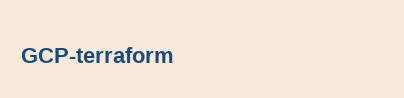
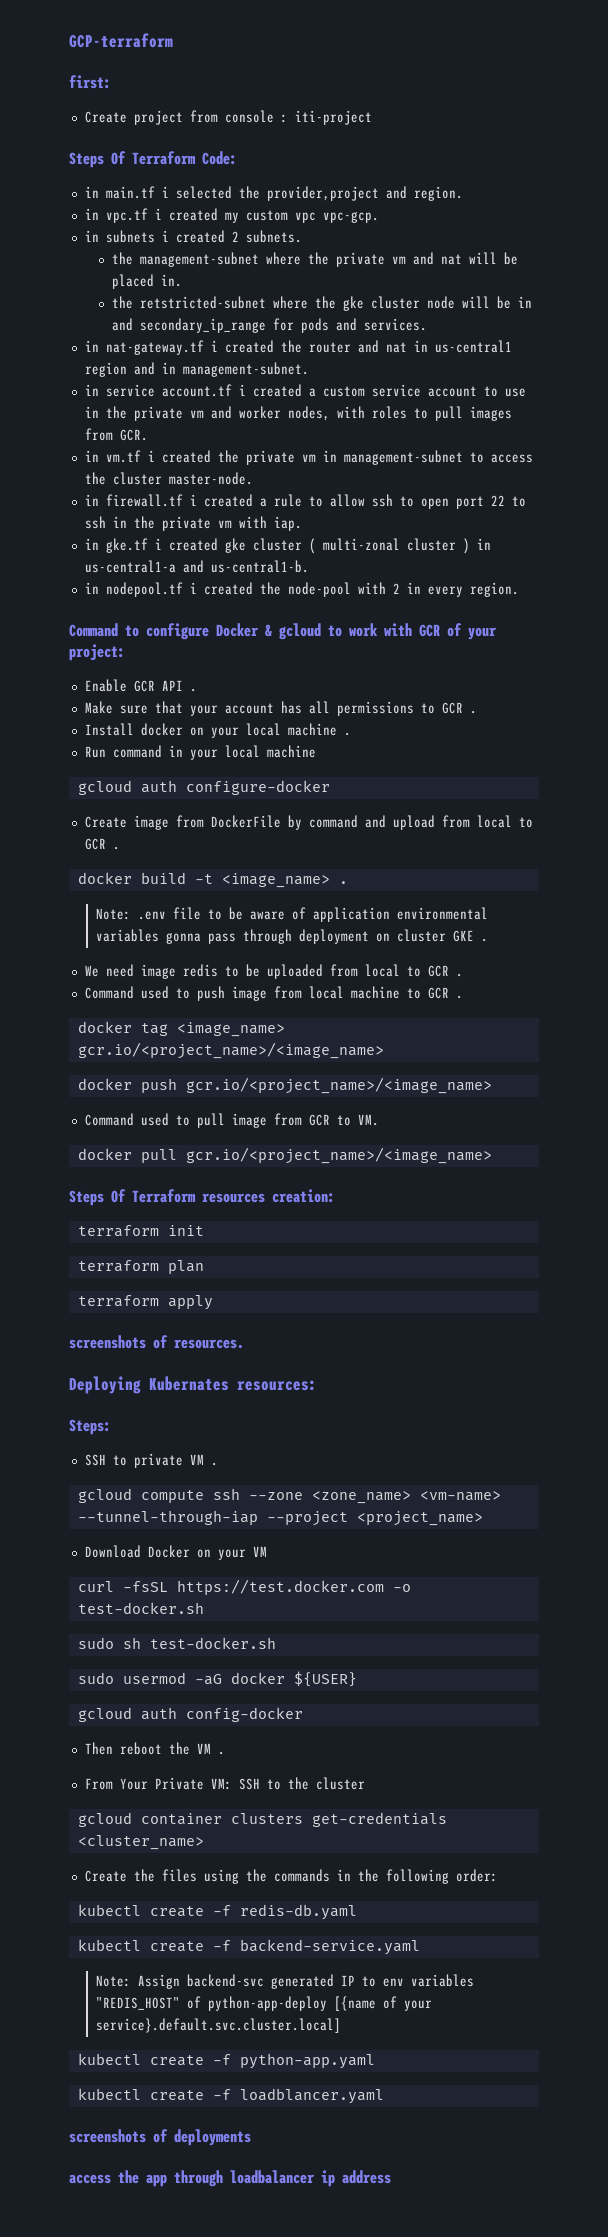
+ first:
+ Create project from console : iti-project
+ Steps Of Terraform Code:
+ in main.tf i selected the provider,project and region.
+ in vpc.tf i created my custom vpc vpc-gcp.
+ in subnets i created 2 subnets.
+ the management-subnet where the private vm and nat will be placed in.
+ the retstricted-subnet where the gke cluster node will be in and secondary_ip_range for pods and services.
+ in nat-gateway.tf i created the router and nat in us-central1 region and in management-subnet.
+ in service account.tf i created a custom service account to use in the private vm and worker nodes, with roles to pull images from GCR.
+ in vm.tf i created the private vm in management-subnet to access the cluster master-node.
+ in firewall.tf i created a rule to allow ssh to open port 22 to ssh in the private vm with iap.
+ in gke.tf i created gke cluster ( multi-zonal cluster ) in us-central1-a and us-central1-b.
+ in nodepool.tf i created the node-pool with 2 in every region.
+ Command to configure Docker & gcloud to work with GCR of your project:
+ Enable GCR API .
+ Make sure that your account has all permissions to GCR .
+ Install docker on your local machine .
+ Run command in your local machine
+ gcloud auth configure-docker
+ Create image from DockerFile by command and upload from local to GCR .
+ docker build -t <image_name> .
+ Note: .env file to be aware of application environmental variables gonna pass through deployment on cluster GKE .
+ We need image redis to be uploaded from local to GCR .
+ Command used to push image from local machine to GCR .
+ docker tag <image_name> gcr.io/<project_name>/<image_name>
+ docker push gcr.io/<project_name>/<image_name>
+ Command used to pull image from GCR to VM.
+ docker pull gcr.io/<project_name>/<image_name>
+ Steps Of Terraform resources creation:
+ terraform init
+ terraform plan
+ terraform apply
+ screenshots of resources.
+ Deploying Kubernates resources:
+ Steps:
+ SSH to private VM .
+ gcloud compute ssh --zone <zone_name> <vm-name> --tunnel-through-iap --project <project_name>
+ Download Docker on your VM
+ curl -fsSL https://test.docker.com -o test-docker.sh
+ sudo sh test-docker.sh
+ sudo usermod -aG docker ${USER}
+ gcloud auth config-docker
+ Then reboot the VM .
+ From Your Private VM: SSH to the cluster
+ gcloud container clusters get-credentials <cluster_name>
+ Create the files using the commands in the following order:
+ kubectl create -f redis-db.yaml
+ kubectl create -f backend-service.yaml
+ Note: Assign backend-svc generated IP to env variables "REDIS_HOST" of python-app-deploy [{name of your service}.default.svc.cluster.local]
+ kubectl create -f python-app.yaml
+ kubectl create -f loadblancer.yaml
+ screenshots of deployments
+ access the app through loadbalancer ip address

